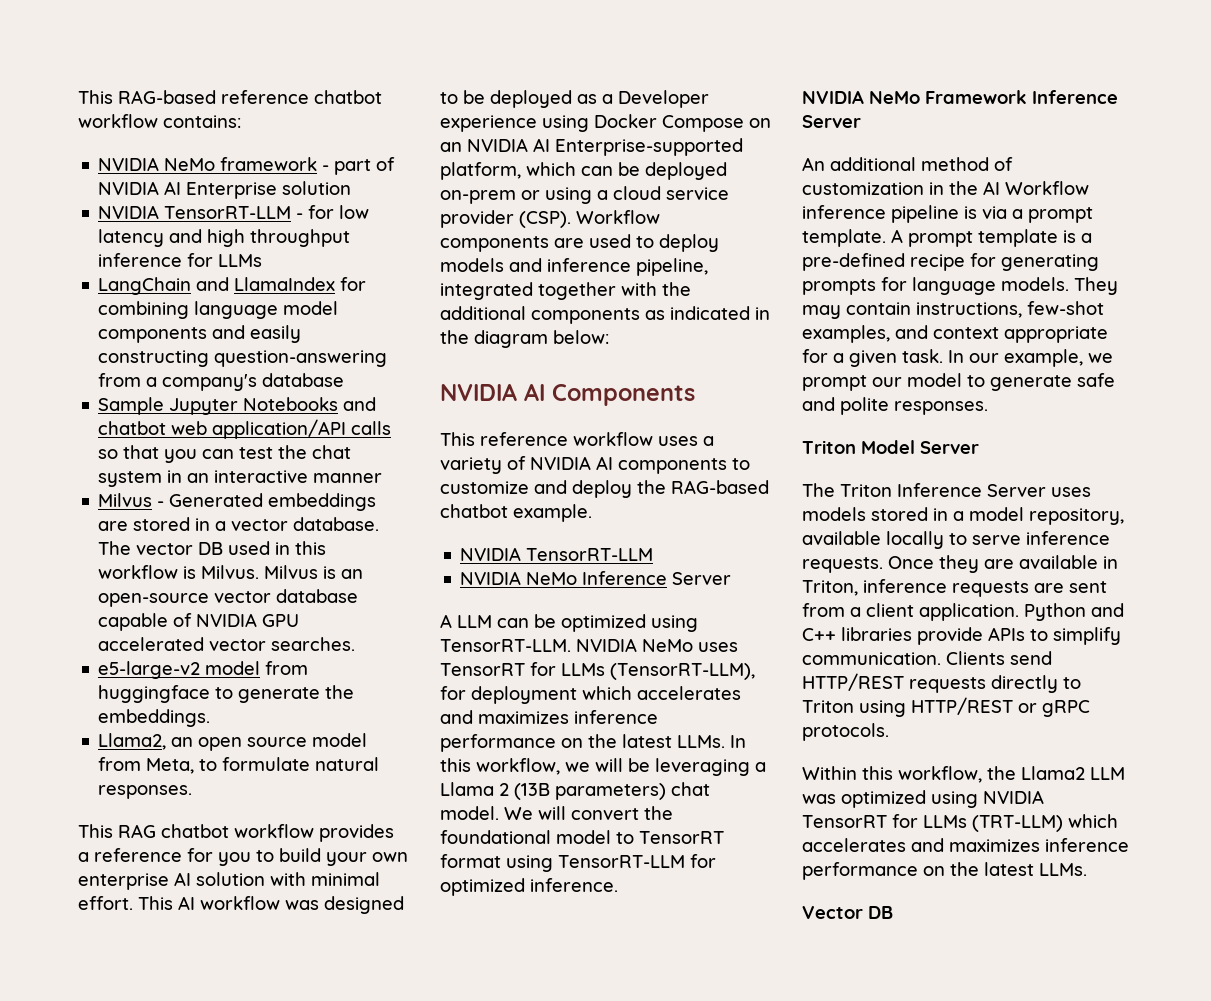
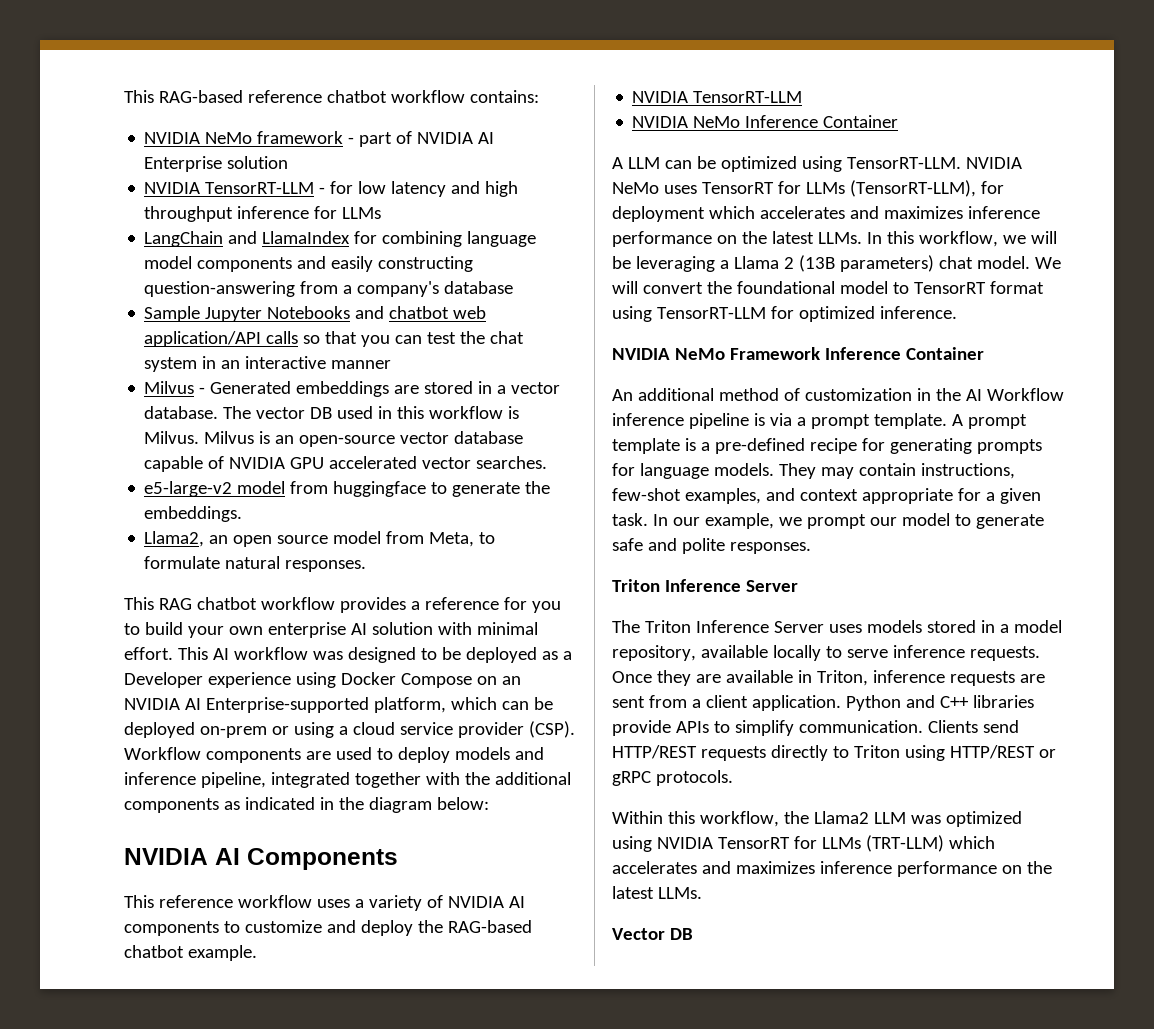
- NVIDIA NeMo Inference Server
+ NVIDIA NeMo Inference Container
- NVIDIA NeMo Framework Inference Server
+ NVIDIA NeMo Framework Inference Container
  In our example, we prompt our model to generate safe and polite responses.
- Triton Model Server
+ Triton Inference Server

